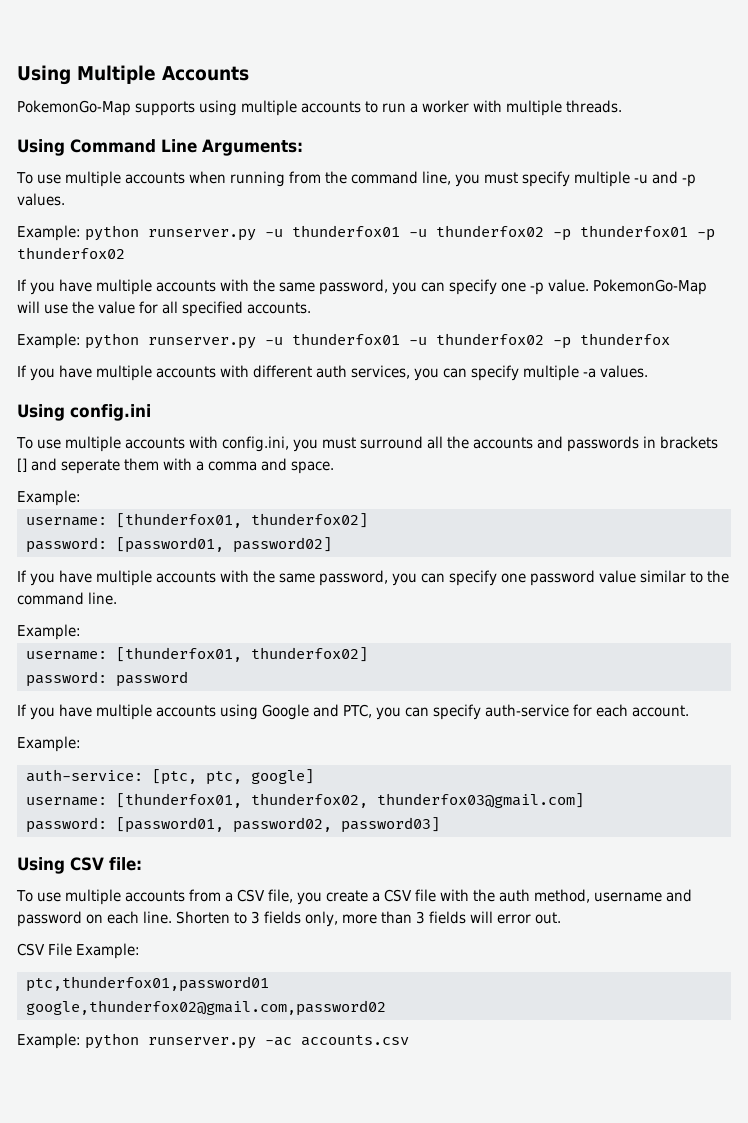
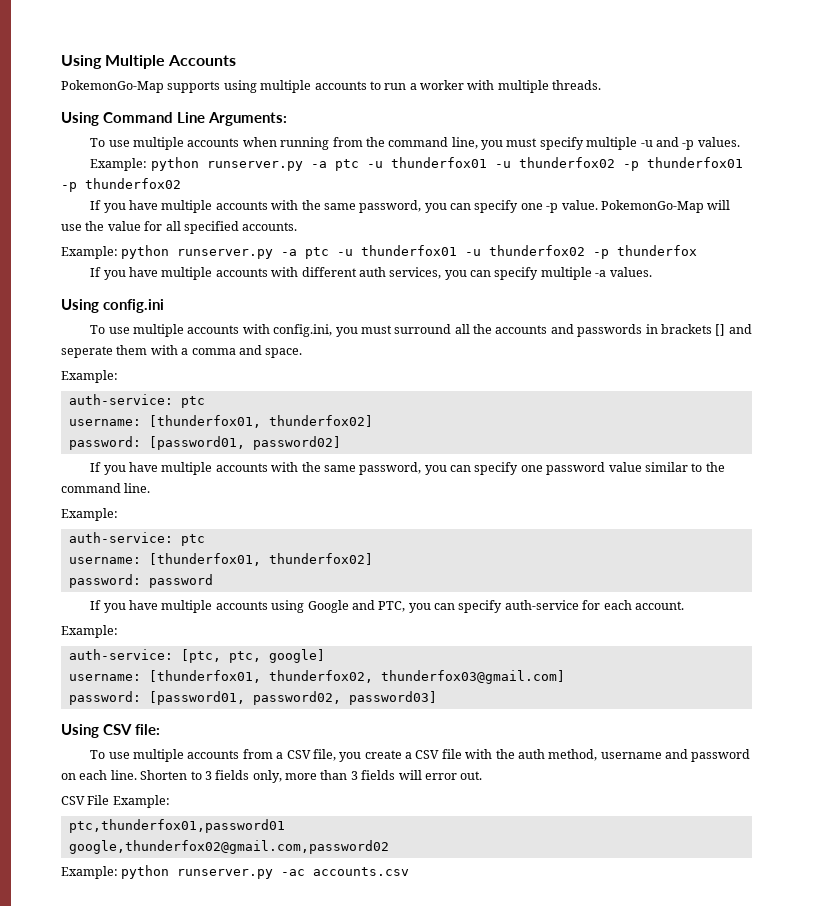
- Example: python runserver.py -u thunderfox01 -u thunderfox02 -p thunderfox01 -p thunderfox02
+ Example: python runserver.py -a ptc -u thunderfox01 -u thunderfox02 -p thunderfox01 -p thunderfox02
- Example: python runserver.py -u thunderfox01 -u thunderfox02 -p thunderfox
+ Example: python runserver.py -a ptc -u thunderfox01 -u thunderfox02 -p thunderfox
  To use multiple accounts with config.ini, you must surround all the accounts and passwords in brackets [] and seperate them with a comma and space.
  Example:
+ auth-service: ptc
  If you have multiple accounts with the same password, you can specify one password value similar to the command line.
  Example:
+ auth-service: ptc

